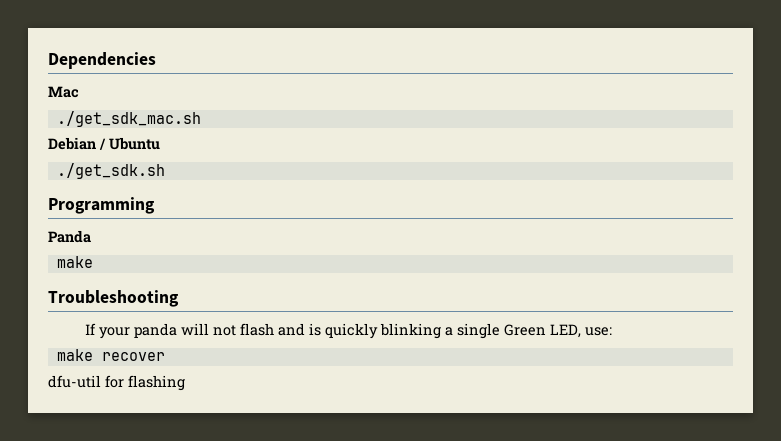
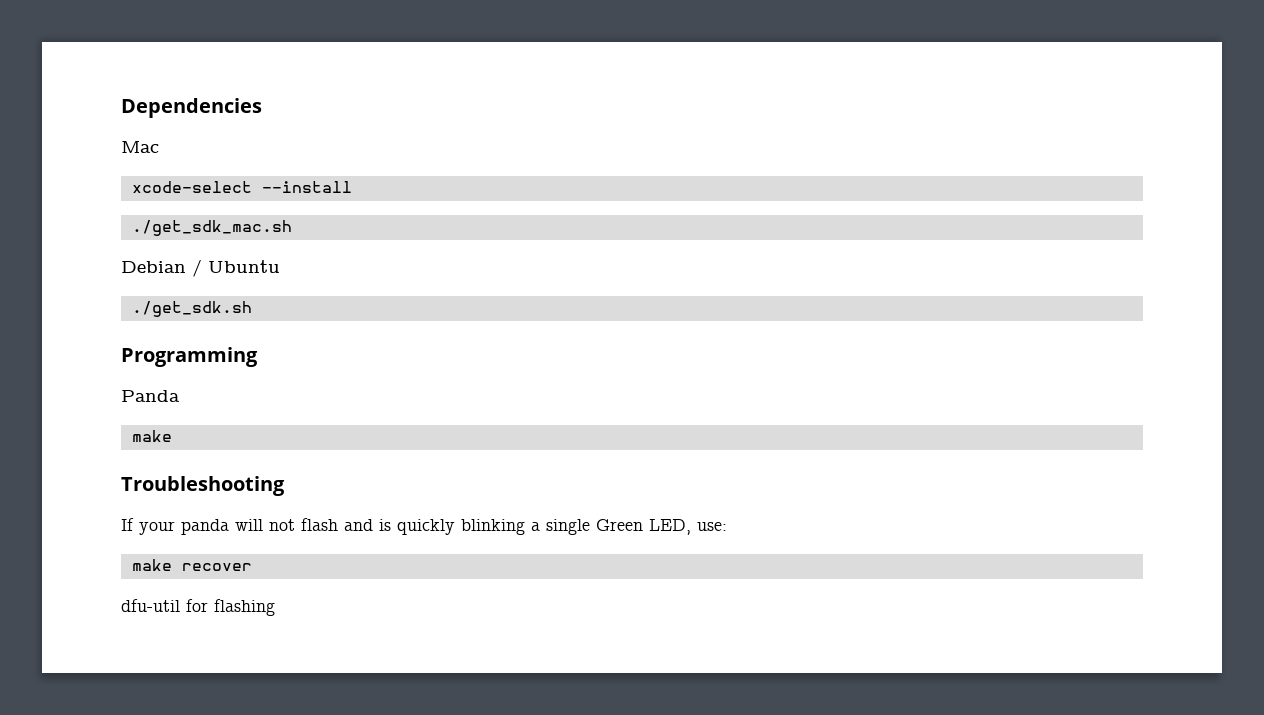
+ xcode-select --install

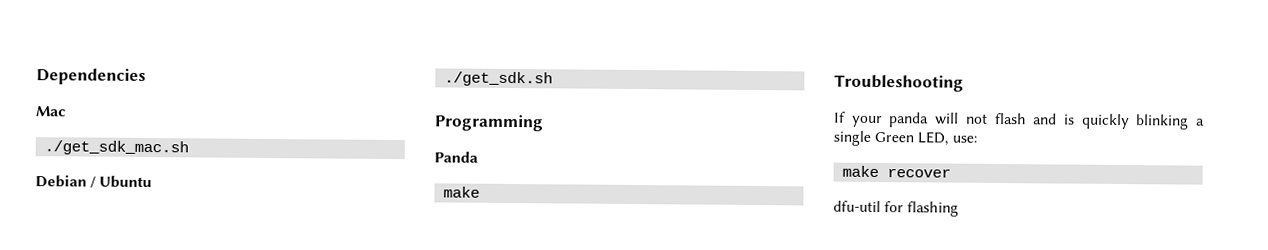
- xcode-select --install

